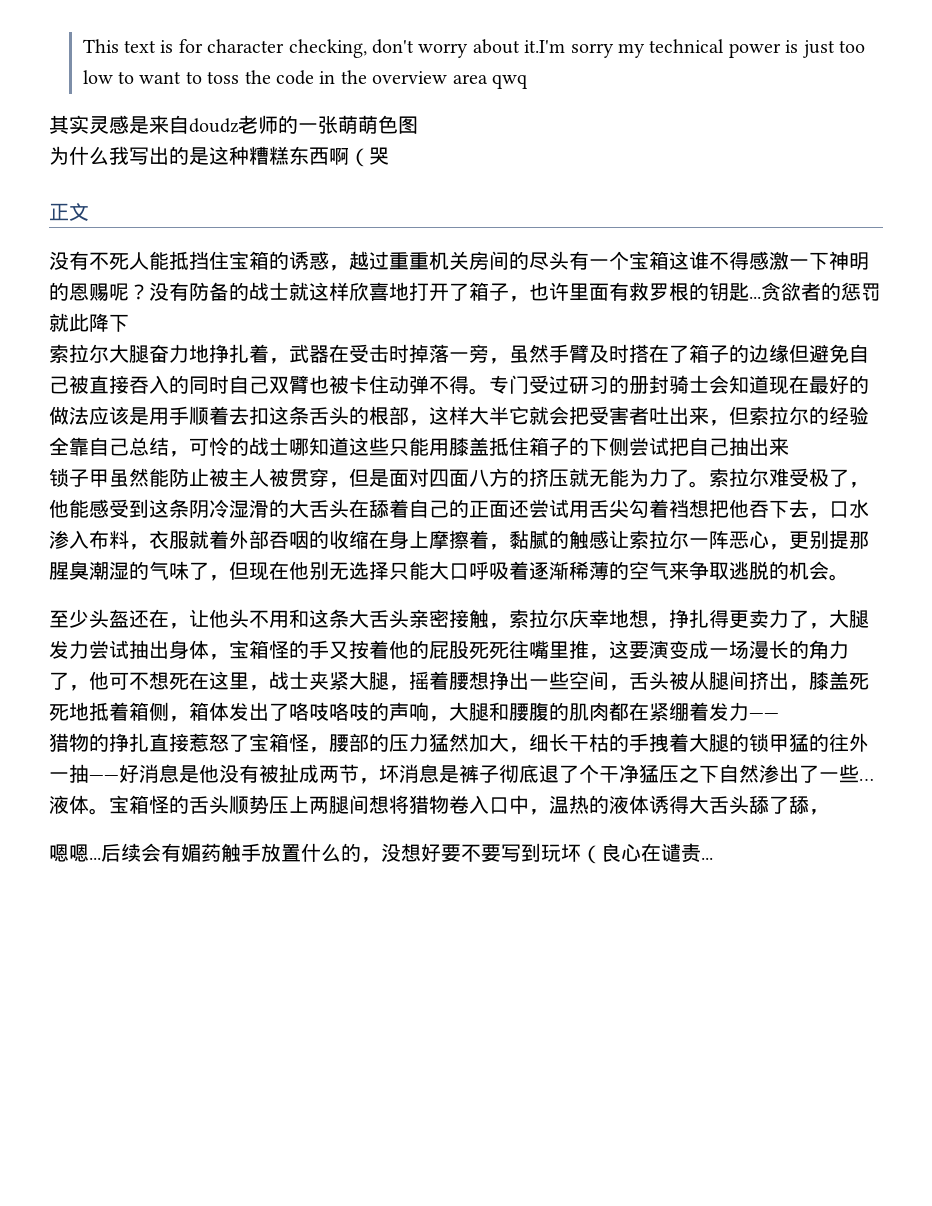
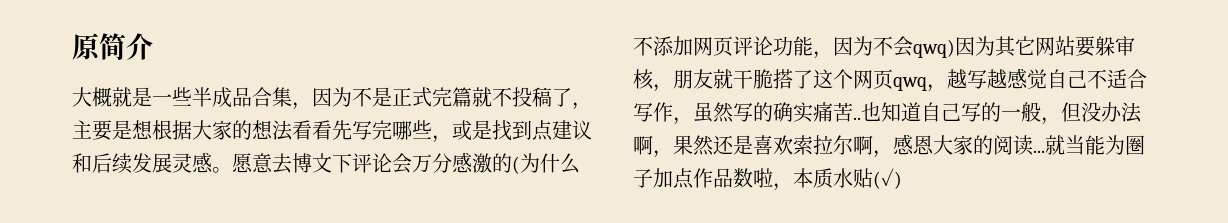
- This text is for character checking, don't worry about it.I'm sorry my technical power is just too low to want to toss the code in the overview area qwq
- 其实灵感是来自doudz老师的一张萌萌色图
- 为什么我写出的是这种糟糕东西啊（哭
- 正文
- 没有不死人能抵挡住宝箱的诱惑，越过重重机关房间的尽头有一个宝箱这谁不得感激一下神明的恩赐呢？没有防备的战士就这样欣喜地打开了箱子，也许里面有救罗根的钥匙...贪欲者的惩罚就此降下
- 索拉尔大腿奋力地挣扎着，武器在受击时掉落一旁，虽然手臂及时搭在了箱子的边缘但避免自己被直接吞入的同时自己双臂也被卡住动弹不得。专门受过研习的册封骑士会知道现在最好的做法应该是用手顺着去扣这条舌头的根部，这样大半它就会把受害者吐出来，但索拉尔的经验全靠自己总结，可怜的战士哪知道这些只能用膝盖抵住箱子的下侧尝试把自己抽出来
- 锁子甲虽然能防止被主人被贯穿，但是面对四面八方的挤压就无能为力了。索拉尔难受极了，他能感受到这条阴冷湿滑的大舌头在舔着自己的正面还尝试用舌尖勾着裆想把他吞下去，口水渗入布料，衣服就着外部吞咽的收缩在身上摩擦着，黏腻的触感让索拉尔一阵恶心，更别提那腥臭潮湿的气味了，但现在他别无选择只能大口呼吸着逐渐稀薄的空气来争取逃脱的机会。
- 至少头盔还在，让他头不用和这条大舌头亲密接触，索拉尔庆幸地想，挣扎得更卖力了，大腿发力尝试抽出身体，宝箱怪的手又按着他的屁股死死往嘴里推，这要演变成一场漫长的角力了，他可不想死在这里，战士夹紧大腿，摇着腰想挣出一些空间，舌头被从腿间挤出，膝盖死死地抵着箱侧，箱体发出了咯吱咯吱的声响，大腿和腰腹的肌肉都在紧绷着发力——
- 猎物的挣扎直接惹怒了宝箱怪，腰部的压力猛然加大，细长干枯的手拽着大腿的锁甲猛的往外一抽——好消息是他没有被扯成两节，坏消息是裤子彻底退了个干净猛压之下自然渗出了一些…液体。宝箱怪的舌头顺势压上两腿间想将猎物卷入口中，温热的液体诱得大舌头舔了舔，
- 嗯嗯...后续会有媚药触手放置什么的，没想好要不要写到玩坏（良心在谴责...
+ 原简介
+ 大概就是一些半成品合集，因为不是正式完篇就不投稿了，主要是想根据大家的想法看看先写完哪些，或是找到点建议和后续发展灵感。愿意去博文下评论会万分感激的(为什么不添加网页评论功能，因为不会qwq)因为其它网站要躲审核，朋友就干脆搭了这个网页qwq，越写越感觉自己不适合写作，虽然写的确实痛苦..也知道自己写的一般，但没办法啊，果然还是喜欢索拉尔啊，感恩大家的阅读...就当能为圈子加点作品数啦，本质水贴(✓)

